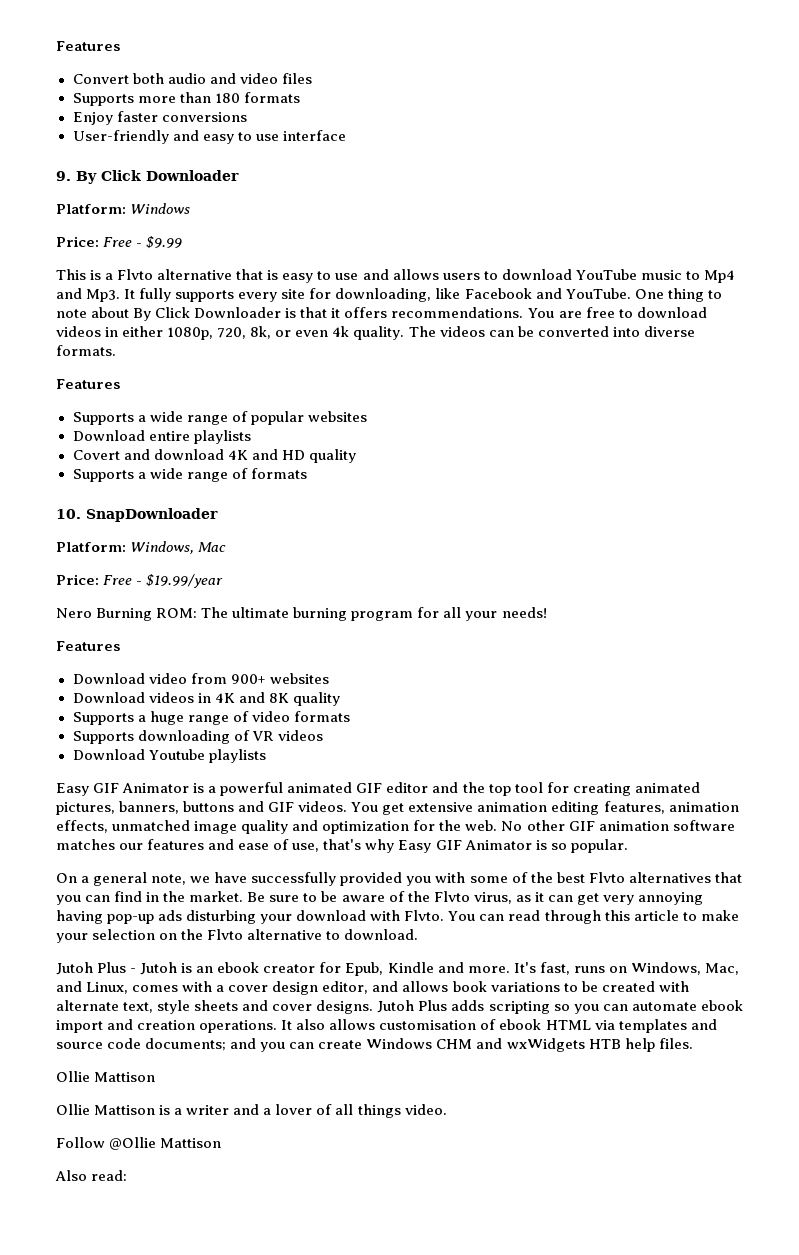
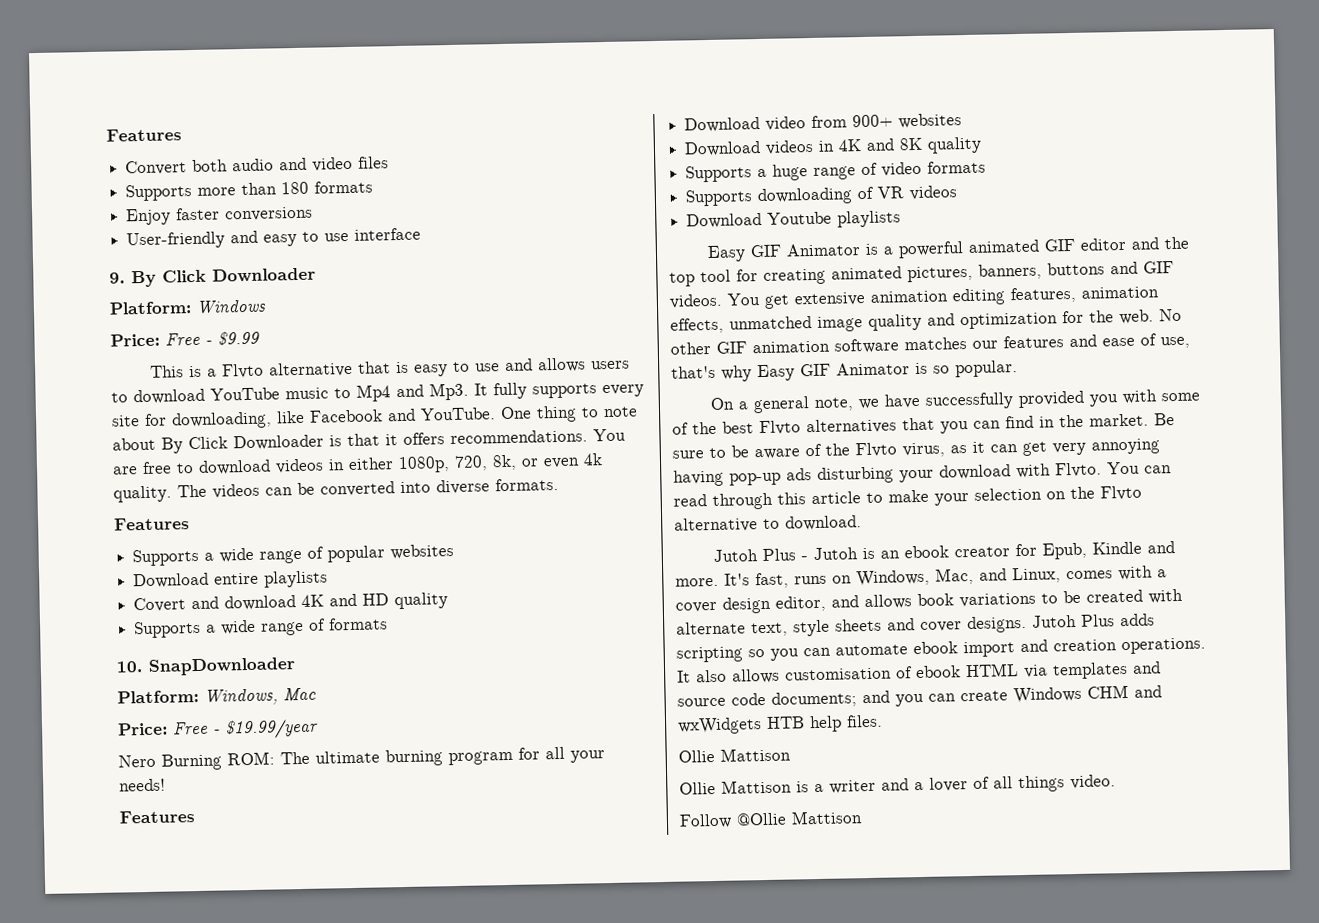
- Also read:

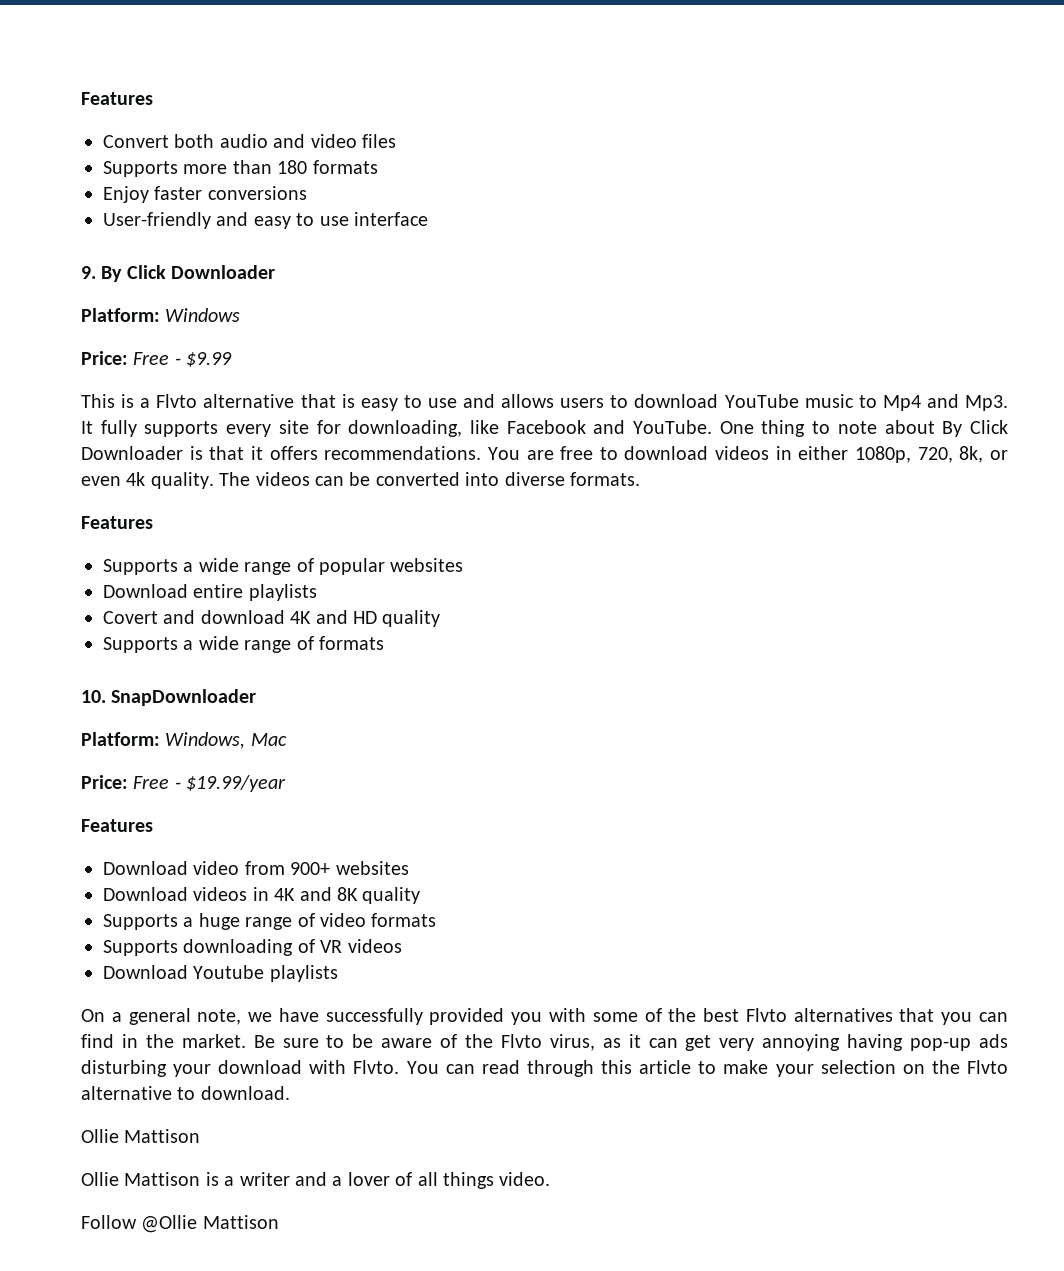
- Nero Burning ROM: The ultimate burning program for all your needs!
- Easy GIF Animator is a powerful animated GIF editor and the top tool for creating animated pictures, banners, buttons and GIF videos. You get extensive animation editing features, animation effects, unmatched image quality and optimization for the web. No other GIF animation software matches our features and ease of use, that's why Easy GIF Animator is so popular.
- Jutoh Plus - Jutoh is an ebook creator for Epub, Kindle and more. It's fast, runs on Windows, Mac, and Linux, comes with a cover design editor, and allows book variations to be created with alternate text, style sheets and cover designs. Jutoh Plus adds scripting so you can automate ebook import and creation operations. It also allows customisation of ebook HTML via templates and source code documents; and you can create Windows CHM and wxWidgets HTB help files.

